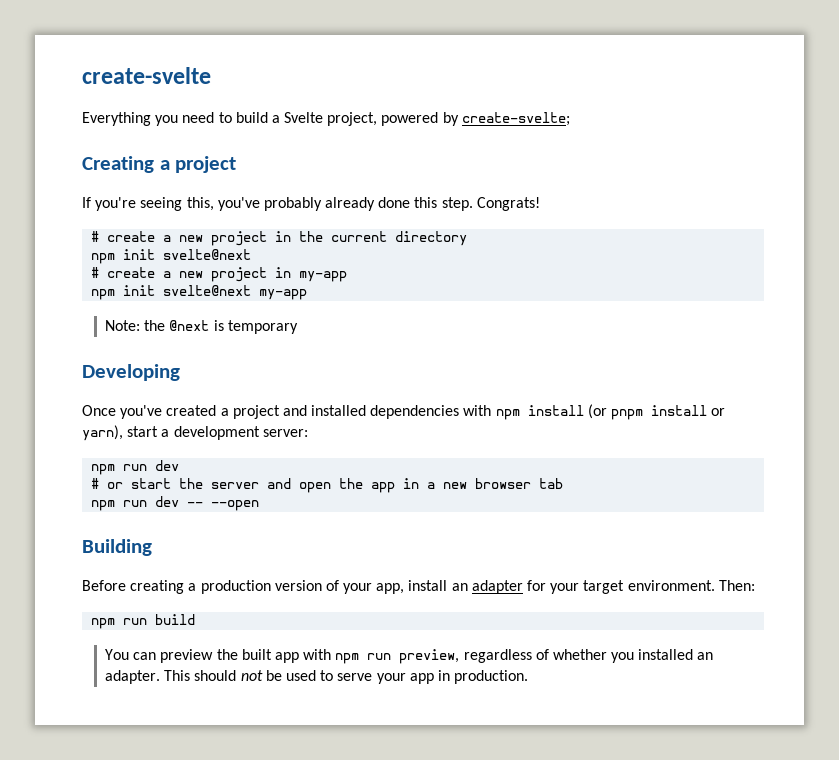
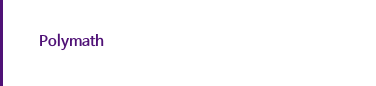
- create-svelte
- Everything you need to build a Svelte project, powered by create-svelte;
- Creating a project
- If you're seeing this, you've probably already done this step. Congrats!
- # create a new project in the current directory
- npm init svelte@next
- # create a new project in my-app
- npm init svelte@next my-app
- Note: the @next is temporary
- Developing
- Once you've created a project and installed dependencies with npm install (or pnpm install or yarn), start a development server:
- npm run dev
- # or start the server and open the app in a new browser tab
- npm run dev -- --open
- Building
- Before creating a production version of your app, install an adapter for your target environment. Then:
- npm run build
- You can preview the built app with npm run preview, regardless of whether you installed an adapter. This should not be used to serve your app in production.
+ Polymath

